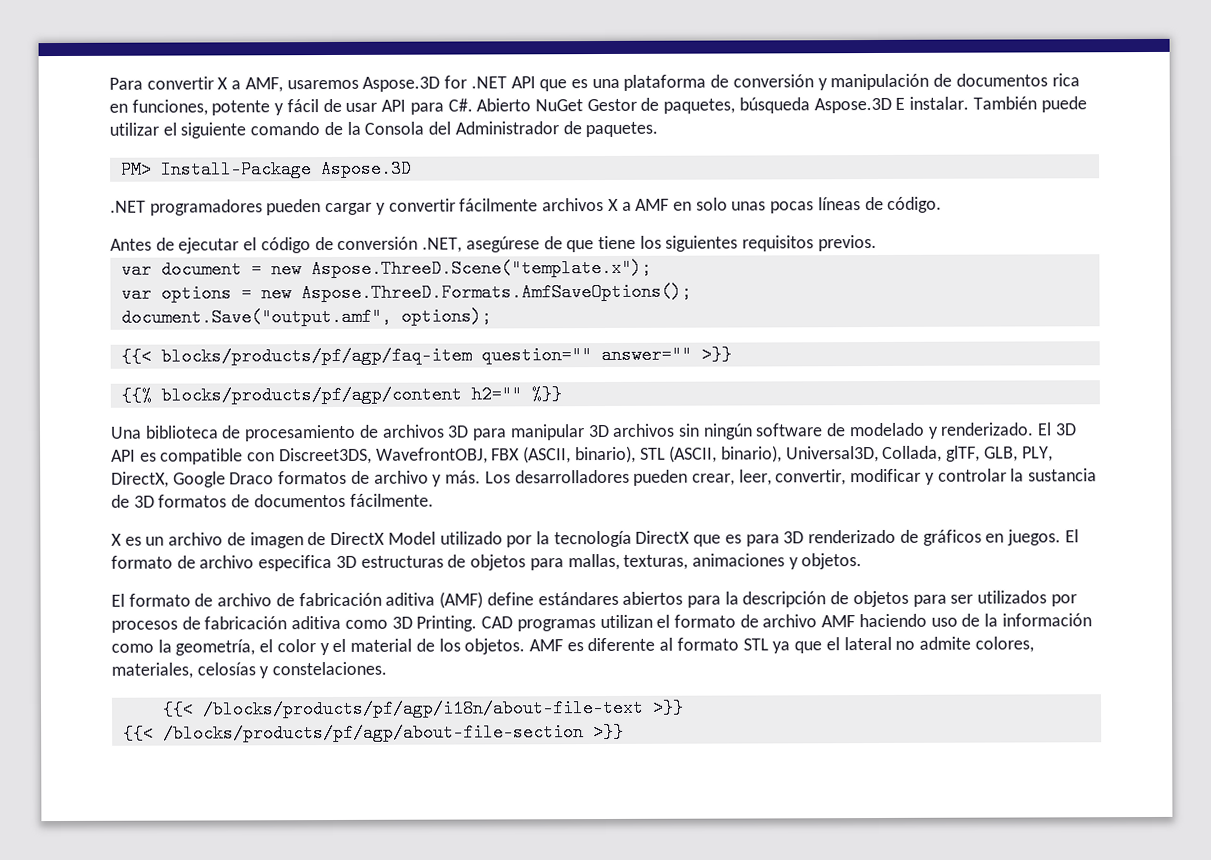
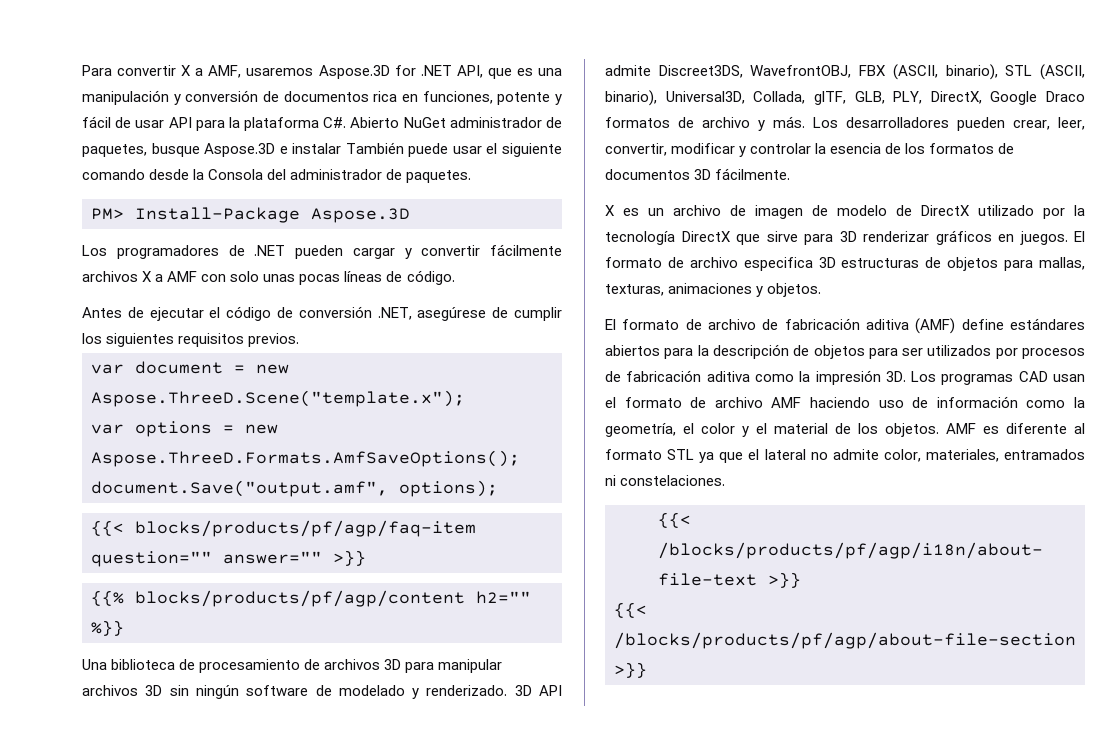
- Para convertir X a AMF, usaremos Aspose.3D for .NET API que es una plataforma de conversión y manipulación de documentos rica en funciones, potente y fácil de usar API para C#. Abierto NuGet Gestor de paquetes, búsqueda Aspose.3D E instalar. También puede utilizar el siguiente comando de la Consola del Administrador de paquetes.
+ Para convertir X a AMF, usaremos Aspose.3D for .NET API, que es una manipulación y conversión de documentos rica en funciones, potente y fácil de usar API para la plataforma C#. Abierto NuGet administrador de paquetes, busque Aspose.3D e instalar También puede usar el siguiente comando desde la Consola del administrador de paquetes.
- .NET programadores pueden cargar y convertir fácilmente archivos X a AMF en solo unas pocas líneas de código.
+ Los programadores de .NET pueden cargar y convertir fácilmente archivos X a AMF con solo unas pocas líneas de código.
- Antes de ejecutar el código de conversión .NET, asegúrese de que tiene los siguientes requisitos previos.
+ Antes de ejecutar el código de conversión .NET, asegúrese de cumplir los siguientes requisitos previos.
- Una biblioteca de procesamiento de archivos 3D para manipular 3D archivos sin ningún software de modelado y renderizado.
+ Una biblioteca de procesamiento de archivos 3D para manipular archivos 3D sin ningún software de modelado y renderizado.
- El 3D API es compatible con Discreet3DS, WavefrontOBJ, FBX (ASCII, binario), STL (ASCII, binario), Universal3D, Collada, glTF, GLB, PLY, DirectX, Google Draco formatos de archivo y más.
+ 3D API admite Discreet3DS, WavefrontOBJ, FBX (ASCII, binario), STL (ASCII, binario), Universal3D, Collada, glTF, GLB, PLY, DirectX, Google Draco formatos de archivo y más.
- Los desarrolladores pueden crear, leer, convertir, modificar y controlar la sustancia de 3D formatos de documentos fácilmente.
+ Los desarrolladores pueden crear, leer, convertir, modificar y controlar la esencia de los formatos de documentos 3D fácilmente.
- X es un archivo de imagen de DirectX Model utilizado por la tecnología DirectX que es para 3D renderizado de gráficos en juegos.
+ X es un archivo de imagen de modelo de DirectX utilizado por la tecnología DirectX que sirve para 3D renderizar gráficos en juegos.
- El formato de archivo de fabricación aditiva (AMF) define estándares abiertos para la descripción de objetos para ser utilizados por procesos de fabricación aditiva como 3D Printing. CAD programas utilizan el formato de archivo AMF haciendo uso de la información como la geometría, el color y el material de los objetos.
+ El formato de archivo de fabricación aditiva (AMF) define estándares abiertos para la descripción de objetos para ser utilizados por procesos de fabricación aditiva como la impresión 3D. Los programas CAD usan el formato de archivo AMF haciendo uso de información como la geometría, el color y el material de los objetos.
- AMF es diferente al formato STL ya que el lateral no admite colores, materiales, celosías y constelaciones.
+ AMF es diferente al formato STL ya que el lateral no admite color, materiales, entramados ni constelaciones.

